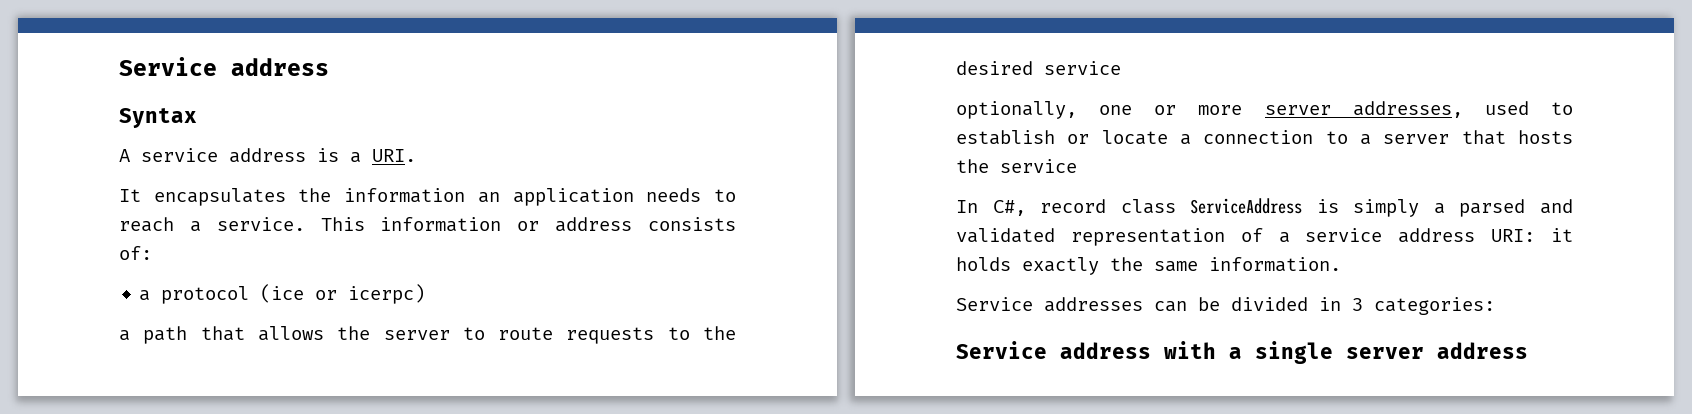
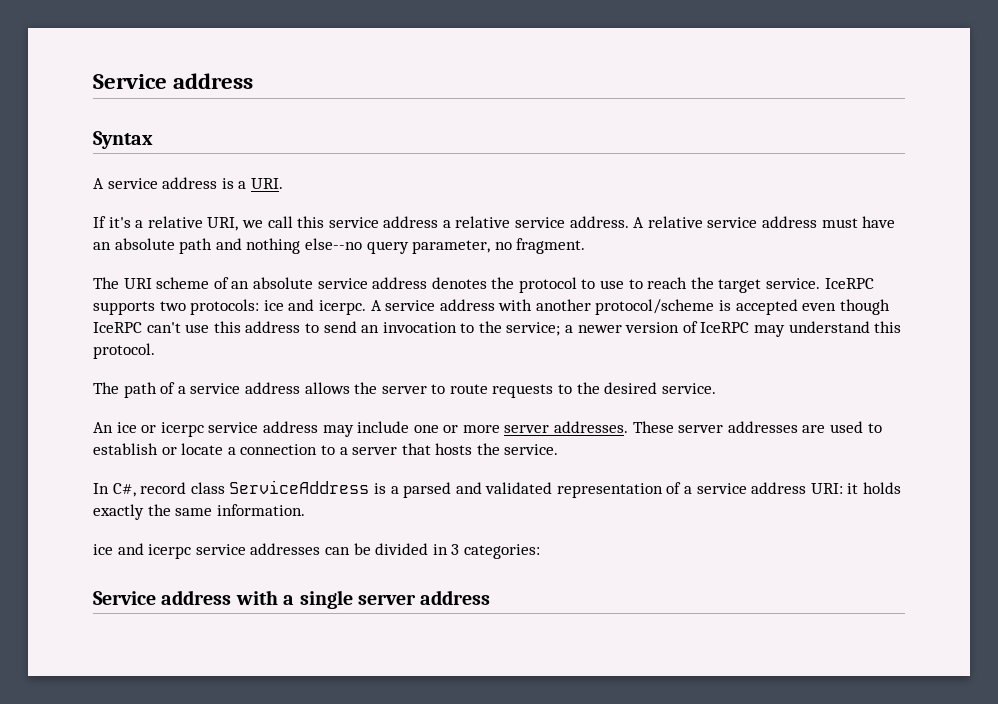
- It encapsulates the information an application needs to reach a service. This information or address consists of:
- a protocol (ice or icerpc)
- a path that allows the server to route requests to the desired service
- optionally, one or more server addresses, used to establish or locate a connection to a server that hosts the service
+ If it's a relative URI, we call this service address a relative service address. A relative service address must have an absolute path and nothing else--no query parameter, no fragment.
+ The URI scheme of an absolute service address denotes the protocol to use to reach the target service. IceRPC supports two protocols: ice and icerpc. A service address with another protocol/scheme is accepted even though IceRPC can't use this address to send an invocation to the service; a newer version of IceRPC may understand this protocol.
+ The path of a service address allows the server to route requests to the desired service.
+ An ice or icerpc service address may include one or more server addresses. These server addresses are used to establish or locate a connection to a server that hosts the service.
- In C#, record class ServiceAddress is simply a parsed and validated representation of a service address URI: it holds exactly the same information.
+ In C#, record class ServiceAddress is a parsed and validated representation of a service address URI: it holds exactly the same information.
- Service addresses can be divided in 3 categories:
+ ice and icerpc service addresses can be divided in 3 categories:

